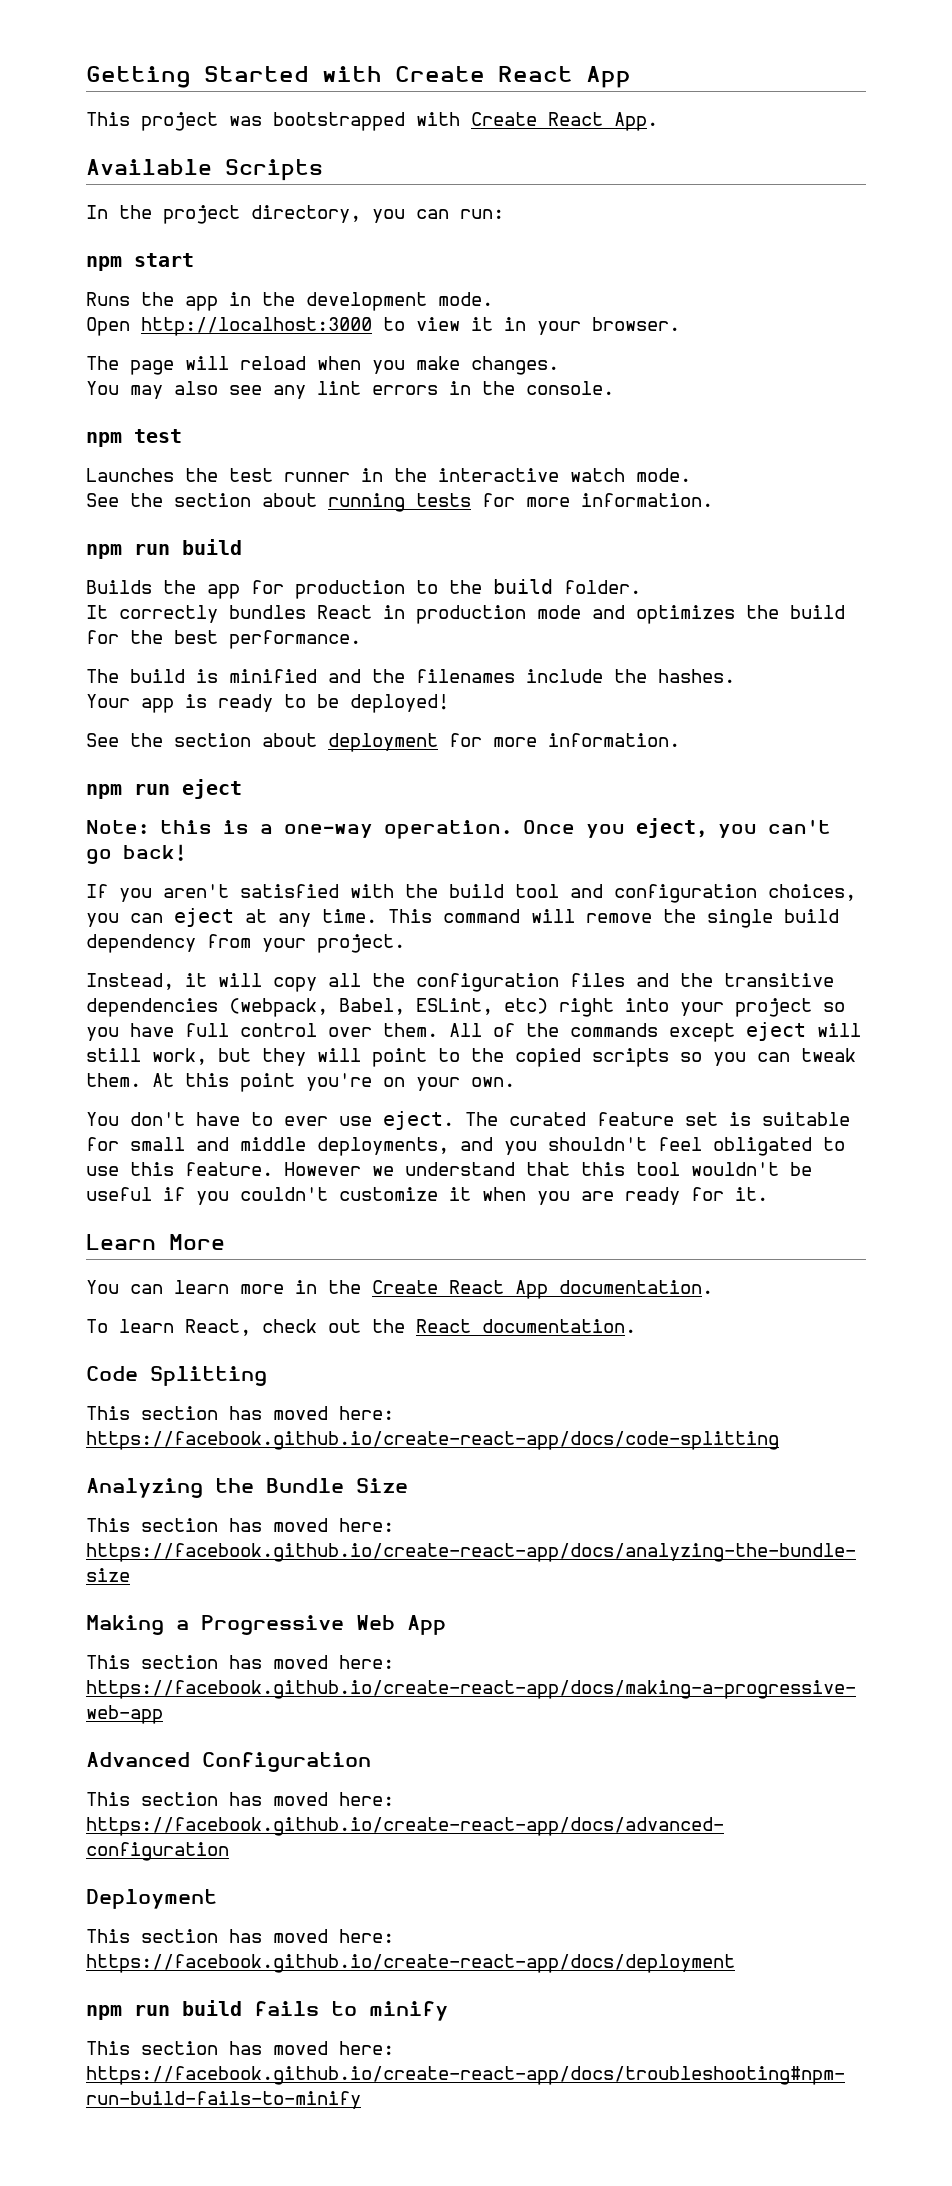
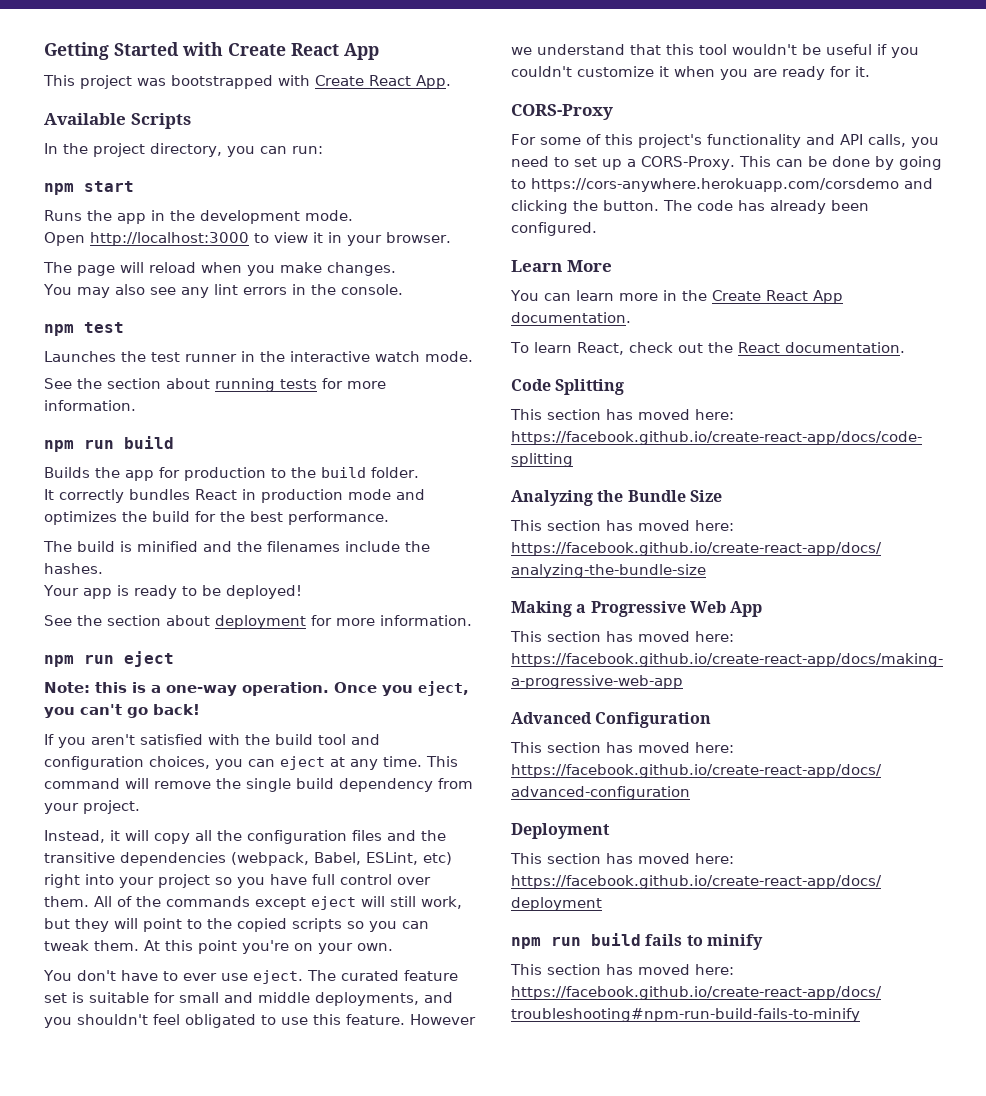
+ CORS-Proxy
+ For some of this project's functionality and API calls, you need to set up a CORS-Proxy. This can be done by going to https://cors-anywhere.herokuapp.com/corsdemo and clicking the button. The code has already been configured.

